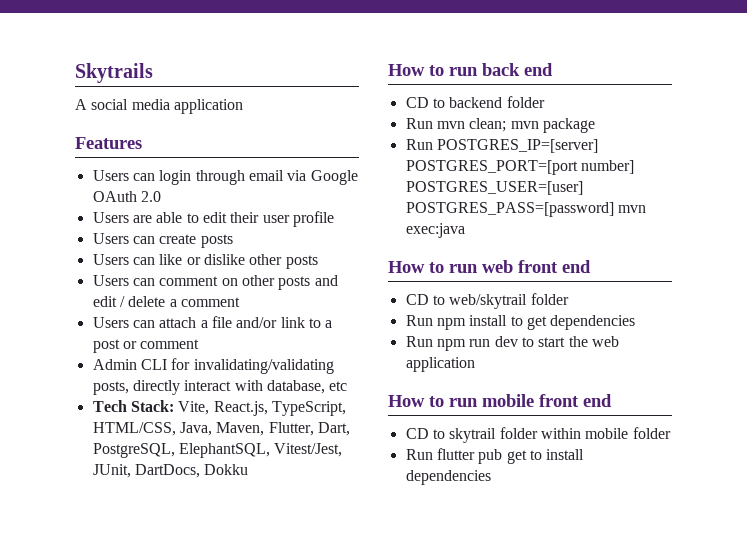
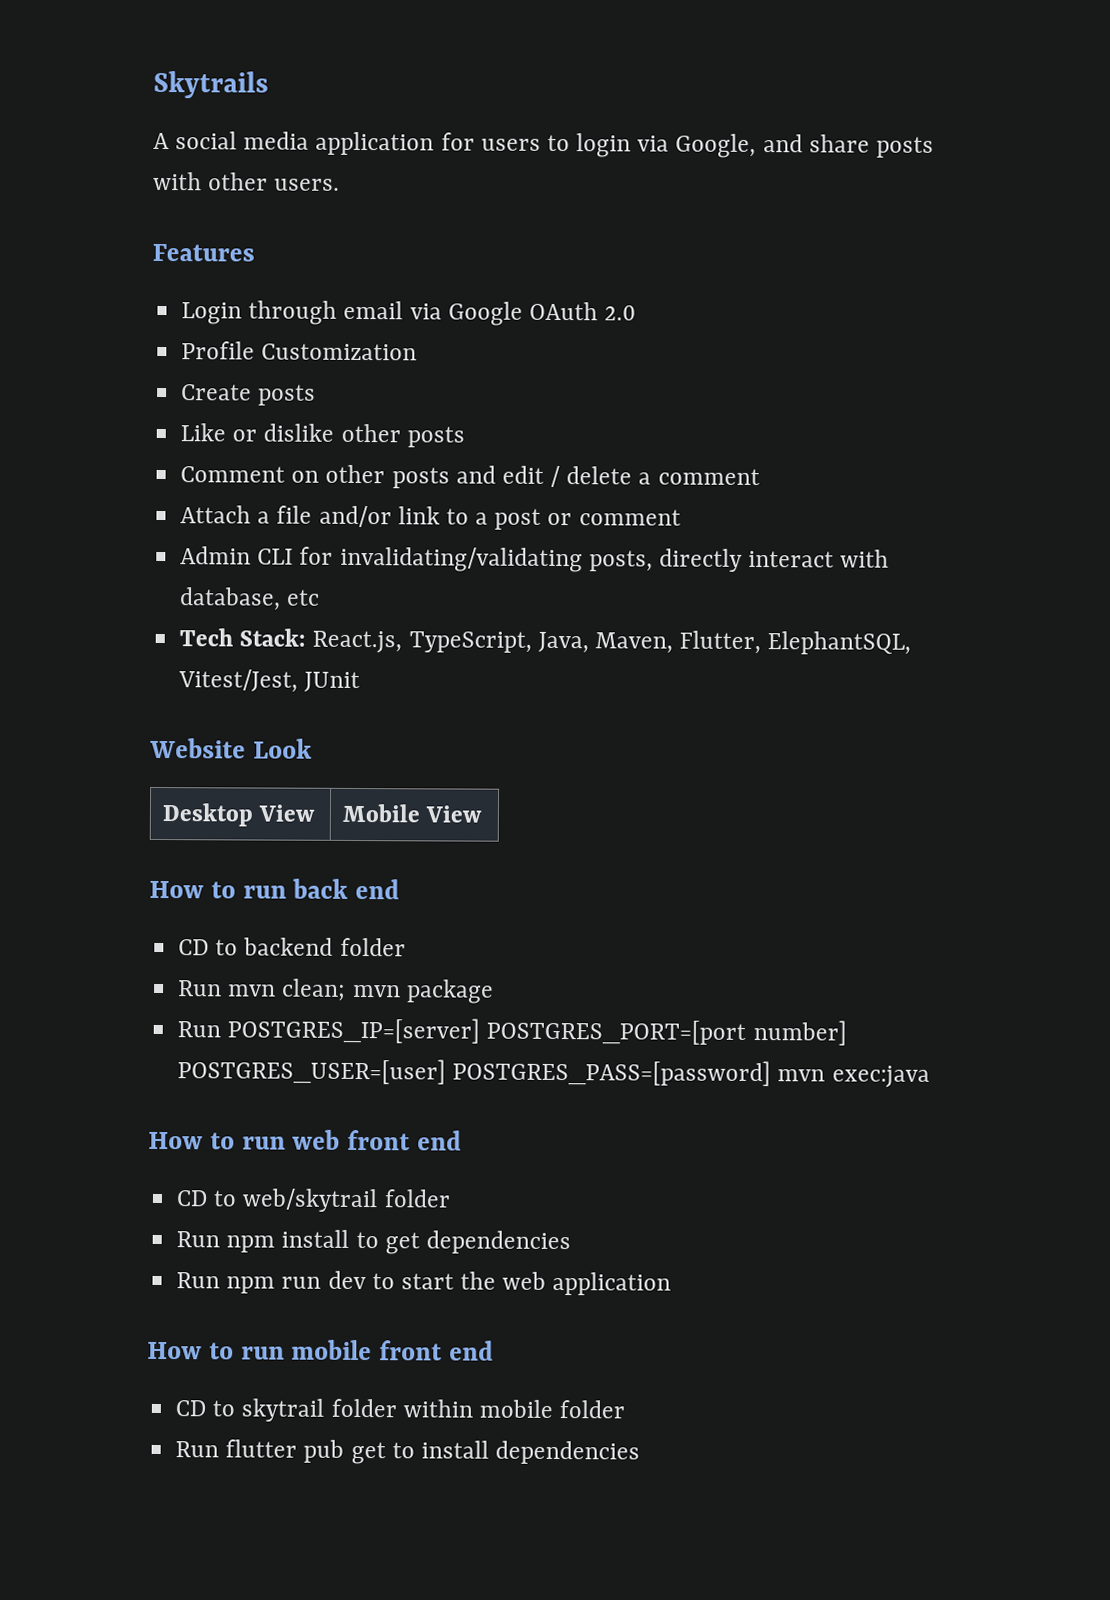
- A social media application
+ A social media application for users to login via Google, and share posts with other users.
  Features
- Users can login through email via Google OAuth 2.0
+ Login through email via Google OAuth 2.0
- Users are able to edit their user profile
- Users can create posts
- Users can like or dislike other posts
+ Profile Customization
+ Create posts
+ Like or dislike other posts
- Users can comment on other posts and edit / delete a comment
+ Comment on other posts and edit / delete a comment
- Users can attach a file and/or link to a post or comment
+ Attach a file and/or link to a post or comment
- Tech Stack: Vite, React.js, TypeScript, HTML/CSS, Java, Maven, Flutter, Dart, PostgreSQL, ElephantSQL, Vitest/Jest, JUnit, DartDocs, Dokku
+ Tech Stack: React.js, TypeScript, Java, Maven, Flutter, ElephantSQL, Vitest/Jest, JUnit
+ Website Look
+ Desktop View | Mobile View

